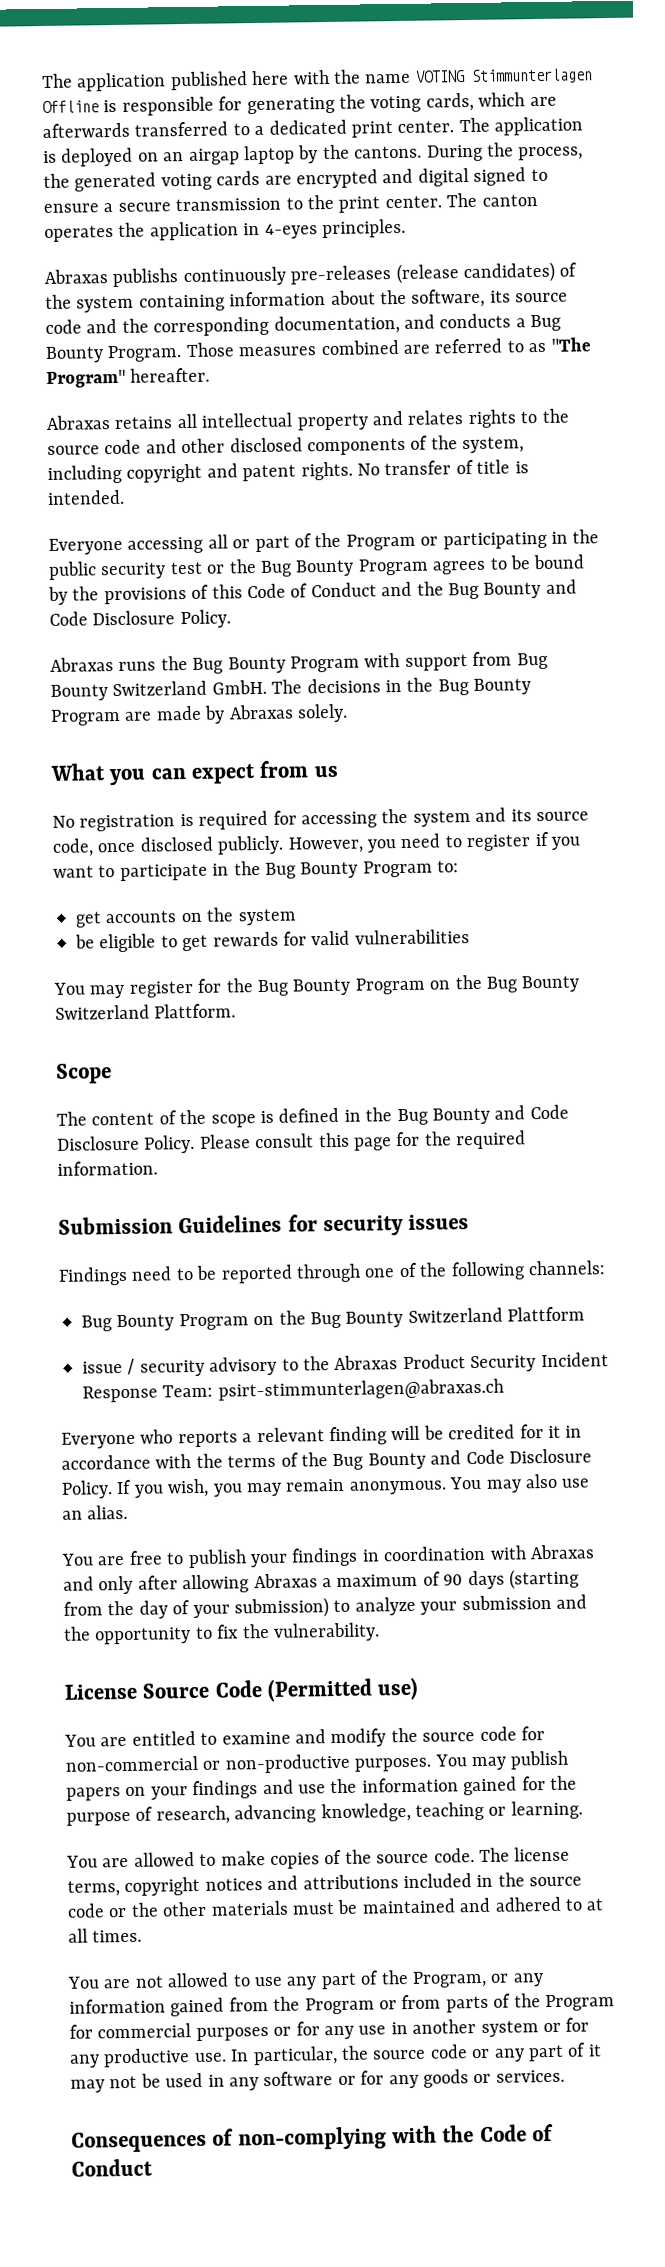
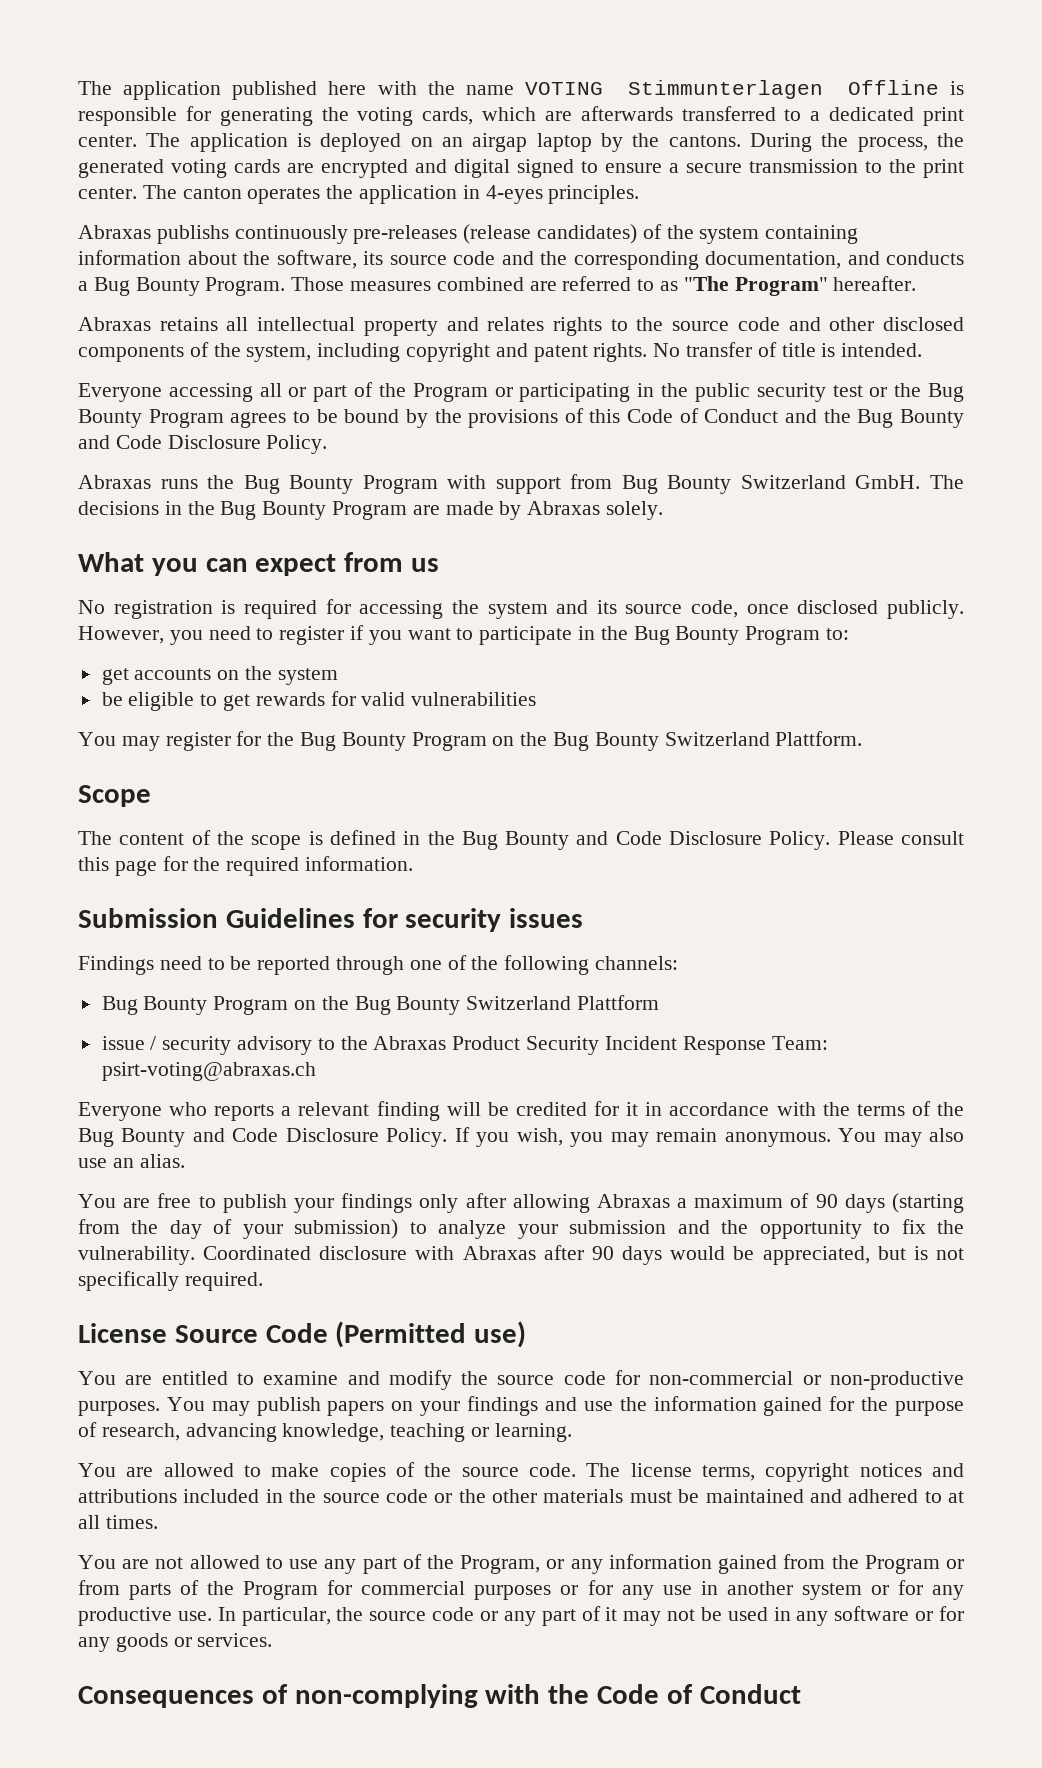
- issue / security advisory to the Abraxas Product Security Incident Response Team: psirt-stimmunterlagen@abraxas.ch
+ issue / security advisory to the Abraxas Product Security Incident Response Team: psirt-voting@abraxas.ch
- You are free to publish your findings in coordination with Abraxas and only after allowing Abraxas a maximum of 90 days (starting from the day of your submission) to analyze your submission and the opportunity to fix the vulnerability.
+ You are free to publish your findings only after allowing Abraxas a maximum of 90 days (starting from the day of your submission) to analyze your submission and the opportunity to fix the vulnerability. Coordinated disclosure with Abraxas after 90 days would be appreciated, but is not specifically required.

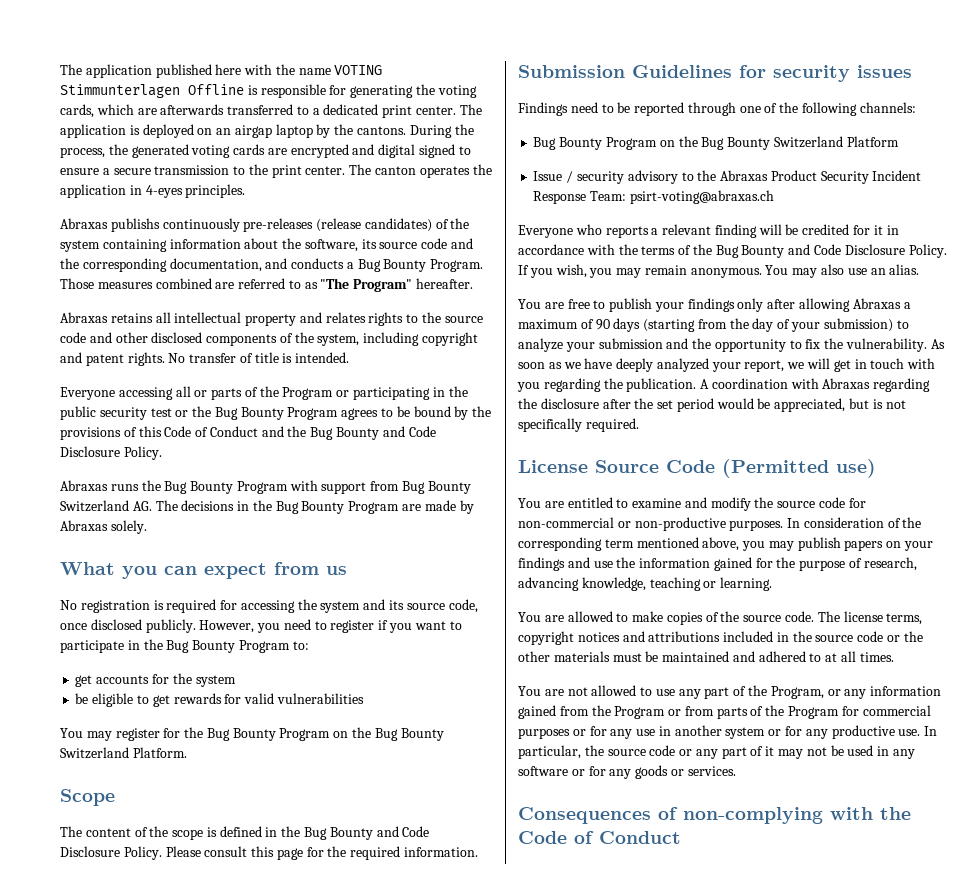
- Everyone accessing all or part of the Program or participating in the public security test or the Bug Bounty Program agrees to be bound by the provisions of this Code of Conduct and the Bug Bounty and Code Disclosure Policy.
+ Everyone accessing all or parts of the Program or participating in the public security test or the Bug Bounty Program agrees to be bound by the provisions of this Code of Conduct and the Bug Bounty and Code Disclosure Policy.
- Abraxas runs the Bug Bounty Program with support from Bug Bounty Switzerland GmbH. The decisions in the Bug Bounty Program are made by Abraxas solely.
+ Abraxas runs the Bug Bounty Program with support from Bug Bounty Switzerland AG. The decisions in the Bug Bounty Program are made by Abraxas solely.
- get accounts on the system
+ get accounts for the system
- You may register for the Bug Bounty Program on the Bug Bounty Switzerland Plattform.
+ You may register for the Bug Bounty Program on the Bug Bounty Switzerland Platform.
- Bug Bounty Program on the Bug Bounty Switzerland Plattform
- issue / security advisory to the Abraxas Product Security Incident Response Team: psirt-voting@abraxas.ch
+ Bug Bounty Program on the Bug Bounty Switzerland Platform
+ Issue / security advisory to the Abraxas Product Security Incident Response Team: psirt-voting@abraxas.ch
- Coordinated disclosure with Abraxas after 90 days would be appreciated, but is not specifically required.
+ As soon as we have deeply analyzed your report, we will get in touch with you regarding the publication. A coordination with Abraxas regarding the disclosure after the set period would be appreciated, but is not specifically required.
- You may publish papers on your findings and use the information gained for the purpose of research, advancing knowledge, teaching or learning.
+ In consideration of the corresponding term mentioned above, you may publish papers on your findings and use the information gained for the purpose of research, advancing knowledge, teaching or learning.

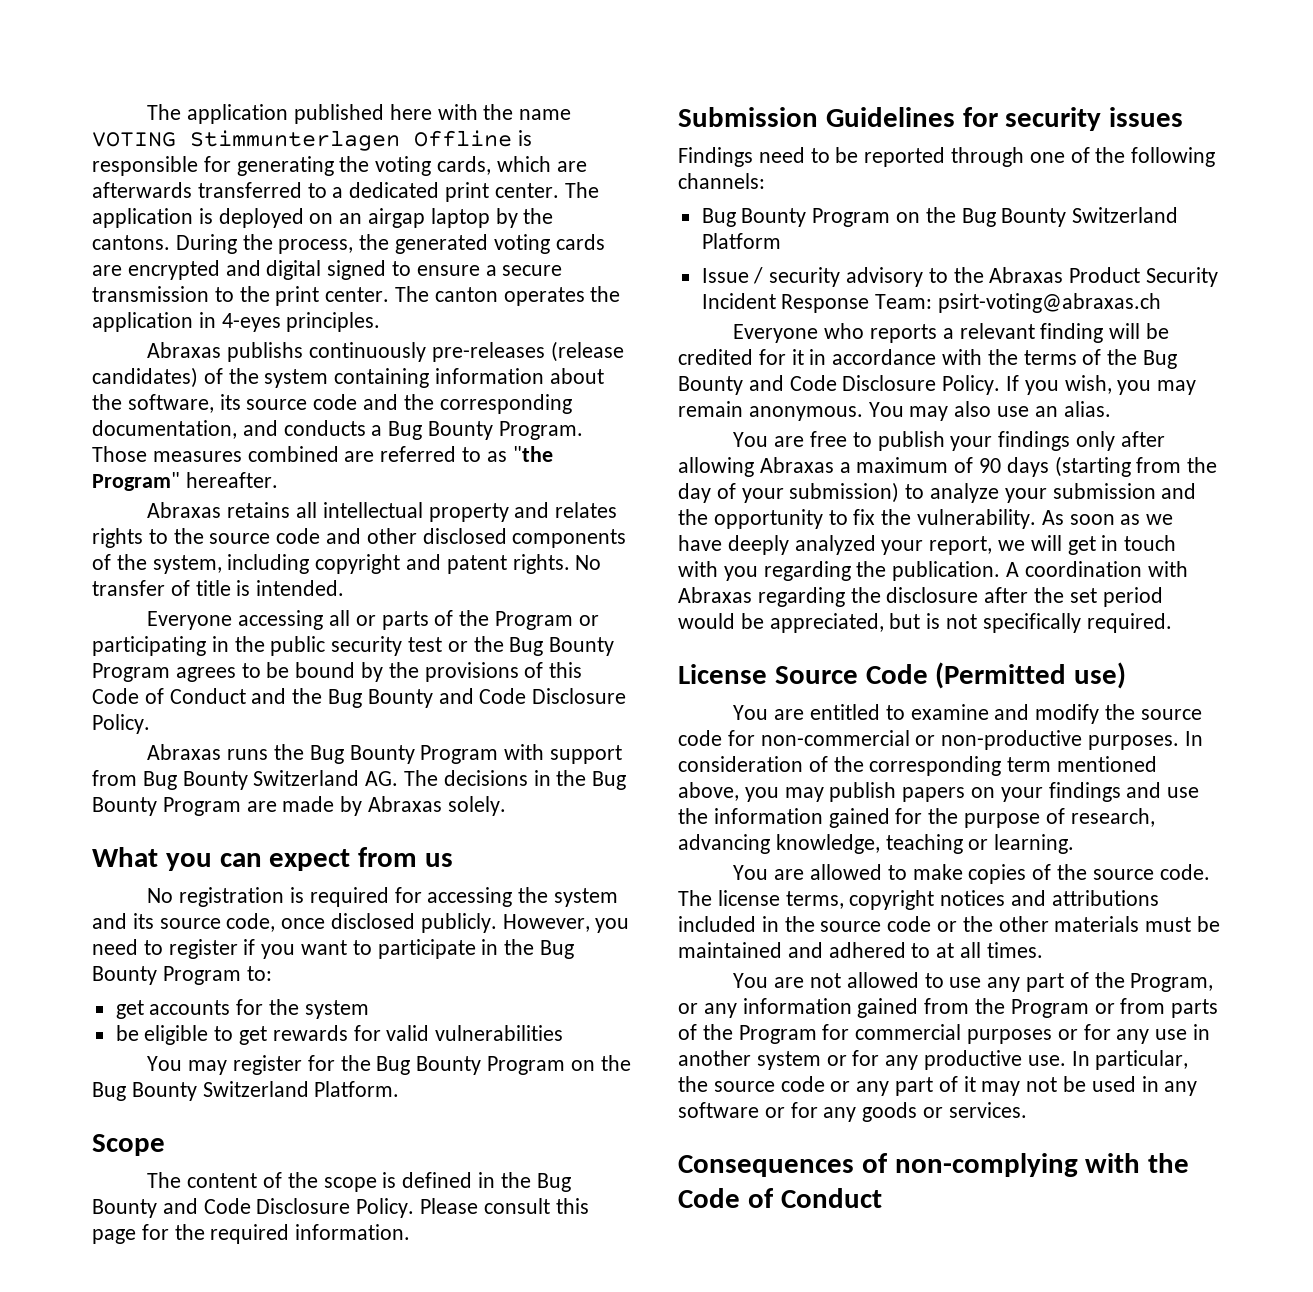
- Those measures combined are referred to as "The Program" hereafter.
+ Those measures combined are referred to as "the Program" hereafter.

